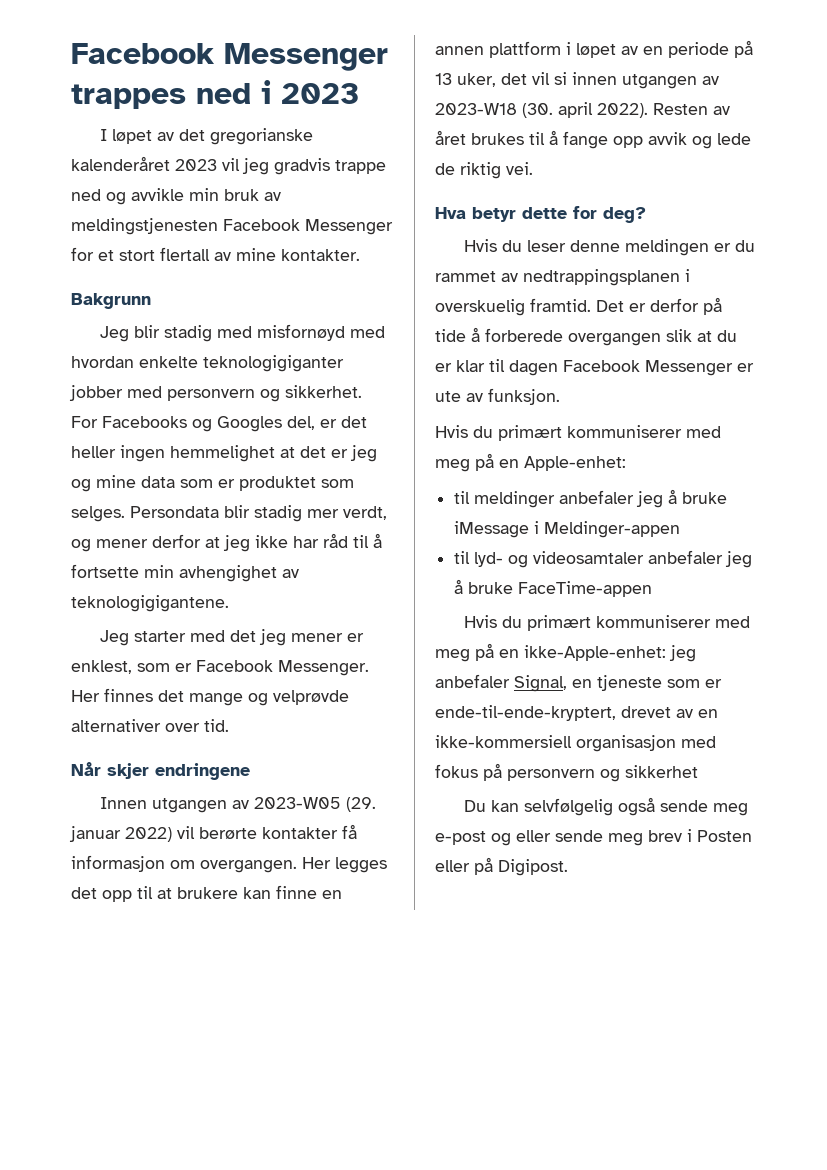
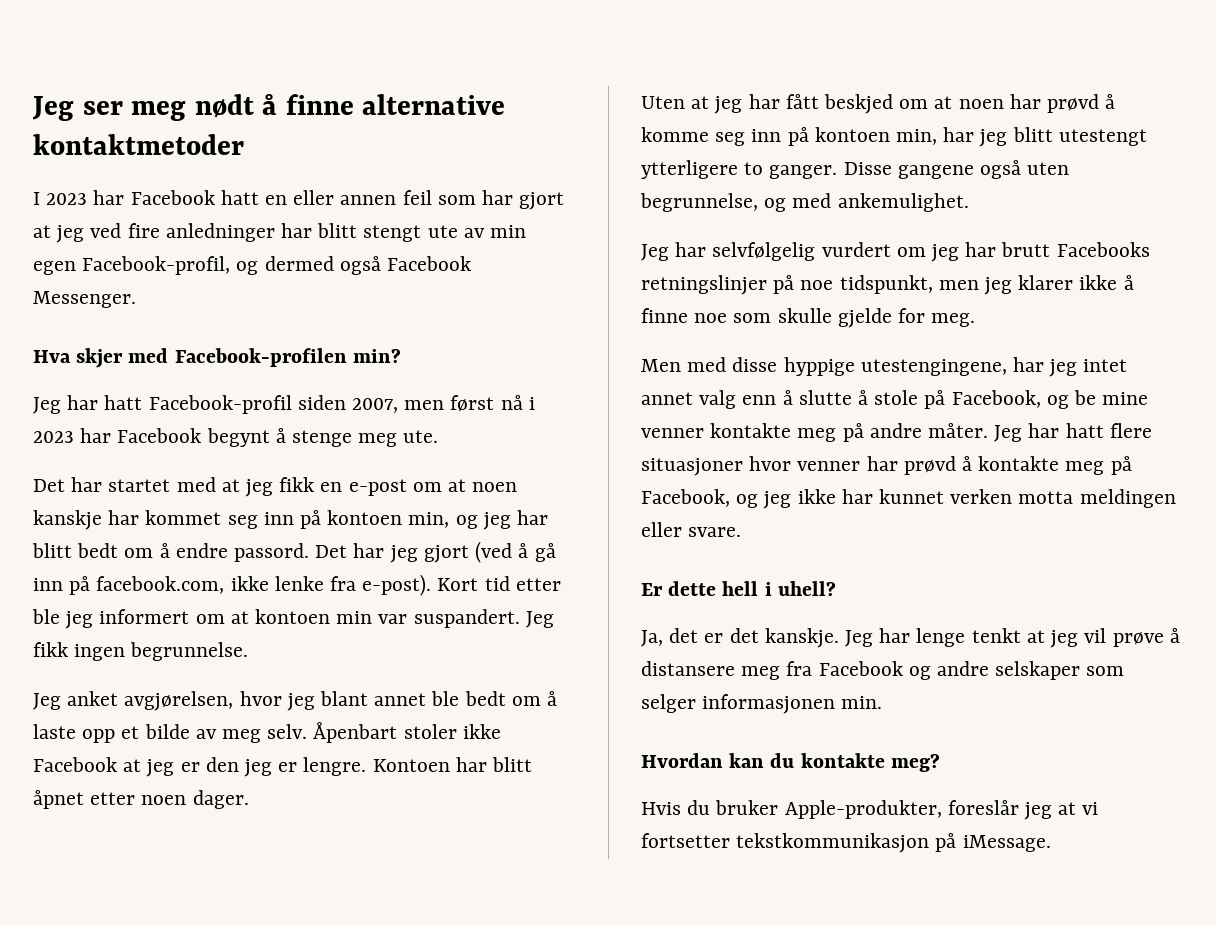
- Facebook Messenger trappes ned i 2023
- I løpet av det gregorianske kalenderåret 2023 vil jeg gradvis trappe ned og avvikle min bruk av meldingstjenesten Facebook Messenger for et stort flertall av mine kontakter.
- Bakgrunn
- Jeg blir stadig med misfornøyd med hvordan enkelte teknologigiganter jobber med personvern og sikkerhet. For Facebooks og Googles del, er det heller ingen hemmelighet at det er jeg og mine data som er produktet som selges. Persondata blir stadig mer verdt, og mener derfor at jeg ikke har råd til å fortsette min avhengighet av teknologigigantene.
- Jeg starter med det jeg mener er enklest, som er Facebook Messenger. Her finnes det mange og velprøvde alternativer over tid.
- Når skjer endringene
- Innen utgangen av 2023-W05 (29. januar 2022) vil berørte kontakter få informasjon om overgangen. Her legges det opp til at brukere kan finne en annen plattform i løpet av en periode på 13 uker, det vil si innen utgangen av 2023-W18 (30. april 2022). Resten av året brukes til å fange opp avvik og lede de riktig vei.
- Hva betyr dette for deg?
- Hvis du leser denne meldingen er du rammet av nedtrappingsplanen i overskuelig framtid. Det er derfor på tide å forberede overgangen slik at du er klar til dagen Facebook Messenger er ute av funksjon.
- Hvis du primært kommuniserer med meg på en Apple-enhet:
- til meldinger anbefaler jeg å bruke iMessage i Meldinger-appen
- til lyd- og videosamtaler anbefaler jeg å bruke FaceTime-appen
- Hvis du primært kommuniserer med meg på en ikke-Apple-enhet: jeg anbefaler Signal, en tjeneste som er ende-til-ende-kryptert, drevet av en ikke-kommersiell organisasjon med fokus på personvern og sikkerhet
- Du kan selvfølgelig også sende meg e-post og eller sende meg brev i Posten eller på Digipost.
+ Jeg ser meg nødt å finne alternative kontaktmetoder
+ I 2023 har Facebook hatt en eller annen feil som har gjort at jeg ved fire anledninger har blitt stengt ute av min egen Facebook-profil, og dermed også Facebook Messenger.
+ Hva skjer med Facebook-profilen min?
+ Jeg har hatt Facebook-profil siden 2007, men først nå i 2023 har Facebook begynt å stenge meg ute.
+ Det har startet med at jeg fikk en e-post om at noen kanskje har kommet seg inn på kontoen min, og jeg har blitt bedt om å endre passord. Det har jeg gjort (ved å gå inn på facebook.com, ikke lenke fra e-post). Kort tid etter ble jeg informert om at kontoen min var suspandert. Jeg fikk ingen begrunnelse.
+ Jeg anket avgjørelsen, hvor jeg blant annet ble bedt om å laste opp et bilde av meg selv. Åpenbart stoler ikke Facebook at jeg er den jeg er lengre. Kontoen har blitt åpnet etter noen dager.
+ Uten at jeg har fått beskjed om at noen har prøvd å komme seg inn på kontoen min, har jeg blitt utestengt ytterligere to ganger. Disse gangene også uten begrunnelse, og med ankemulighet.
+ Jeg har selvfølgelig vurdert om jeg har brutt Facebooks retningslinjer på noe tidspunkt, men jeg klarer ikke å finne noe som skulle gjelde for meg.
+ Men med disse hyppige utestengingene, har jeg intet annet valg enn å slutte å stole på Facebook, og be mine venner kontakte meg på andre måter. Jeg har hatt flere situasjoner hvor venner har prøvd å kontakte meg på Facebook, og jeg ikke har kunnet verken motta meldingen eller svare.
+ Er dette hell i uhell?
+ Ja, det er det kanskje. Jeg har lenge tenkt at jeg vil prøve å distansere meg fra Facebook og andre selskaper som selger informasjonen min.
+ Hvordan kan du kontakte meg?
+ Hvis du bruker Apple-produkter, foreslår jeg at vi fortsetter tekstkommunikasjon på iMessage.

